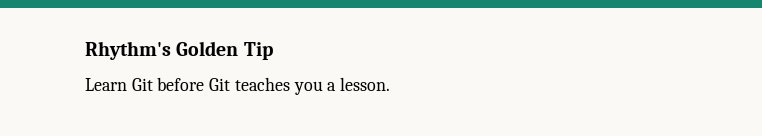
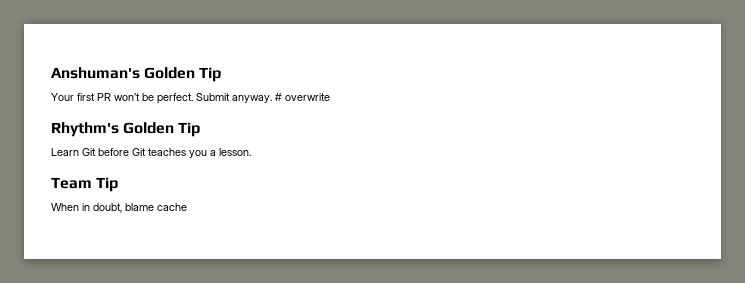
+ Anshuman's Golden Tip
+ Your first PR won’t be perfect. Submit anyway. # overwrite
+ Team Tip
+ When in doubt, blame cache

